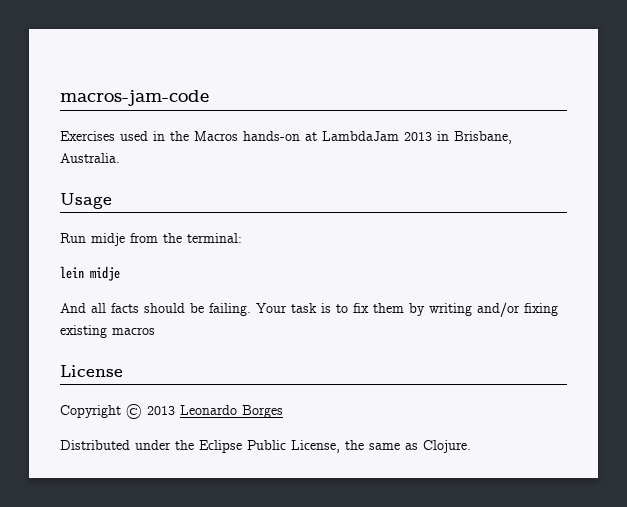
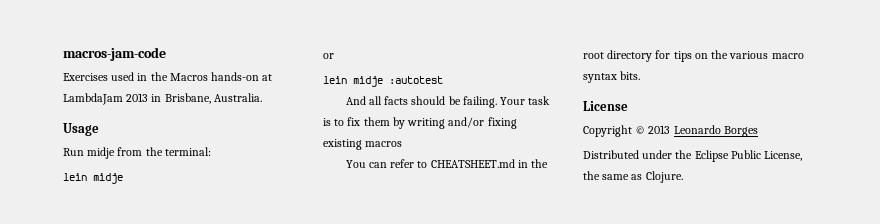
+ or
+ lein midje :autotest
+ You can refer to CHEATSHEET.md in the root directory for tips on the various macro syntax bits.

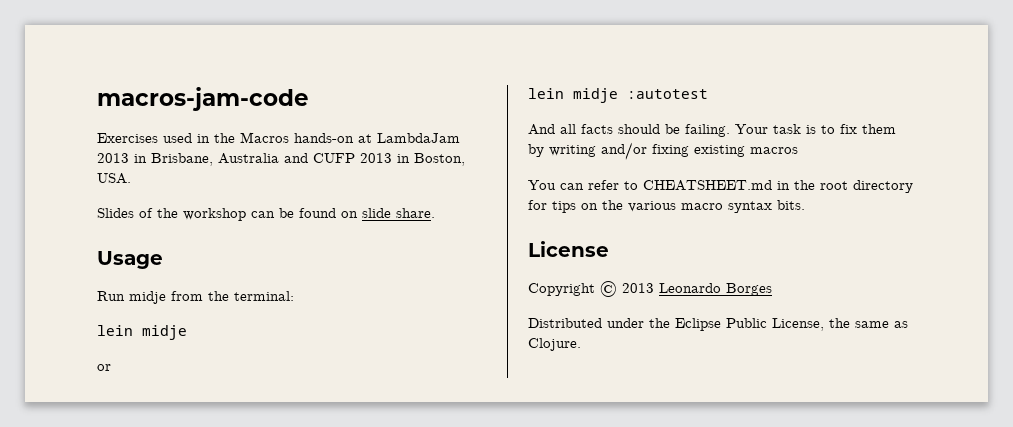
- Exercises used in the Macros hands-on at LambdaJam 2013 in Brisbane, Australia.
+ Exercises used in the Macros hands-on at LambdaJam 2013 in Brisbane, Australia and CUFP 2013 in Boston, USA.
+ Slides of the workshop can be found on slide share.

